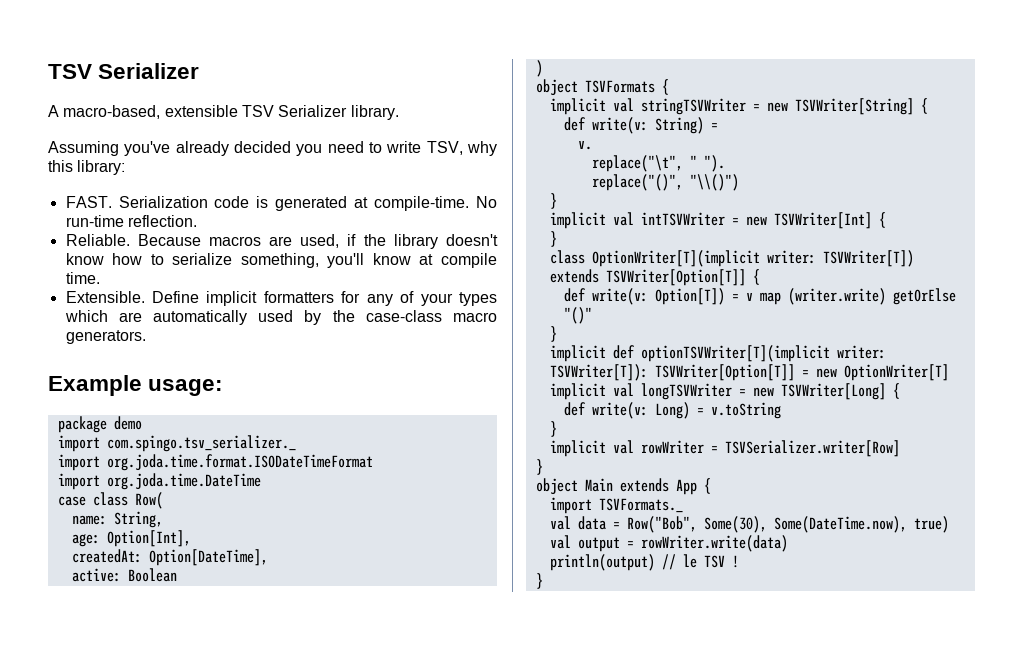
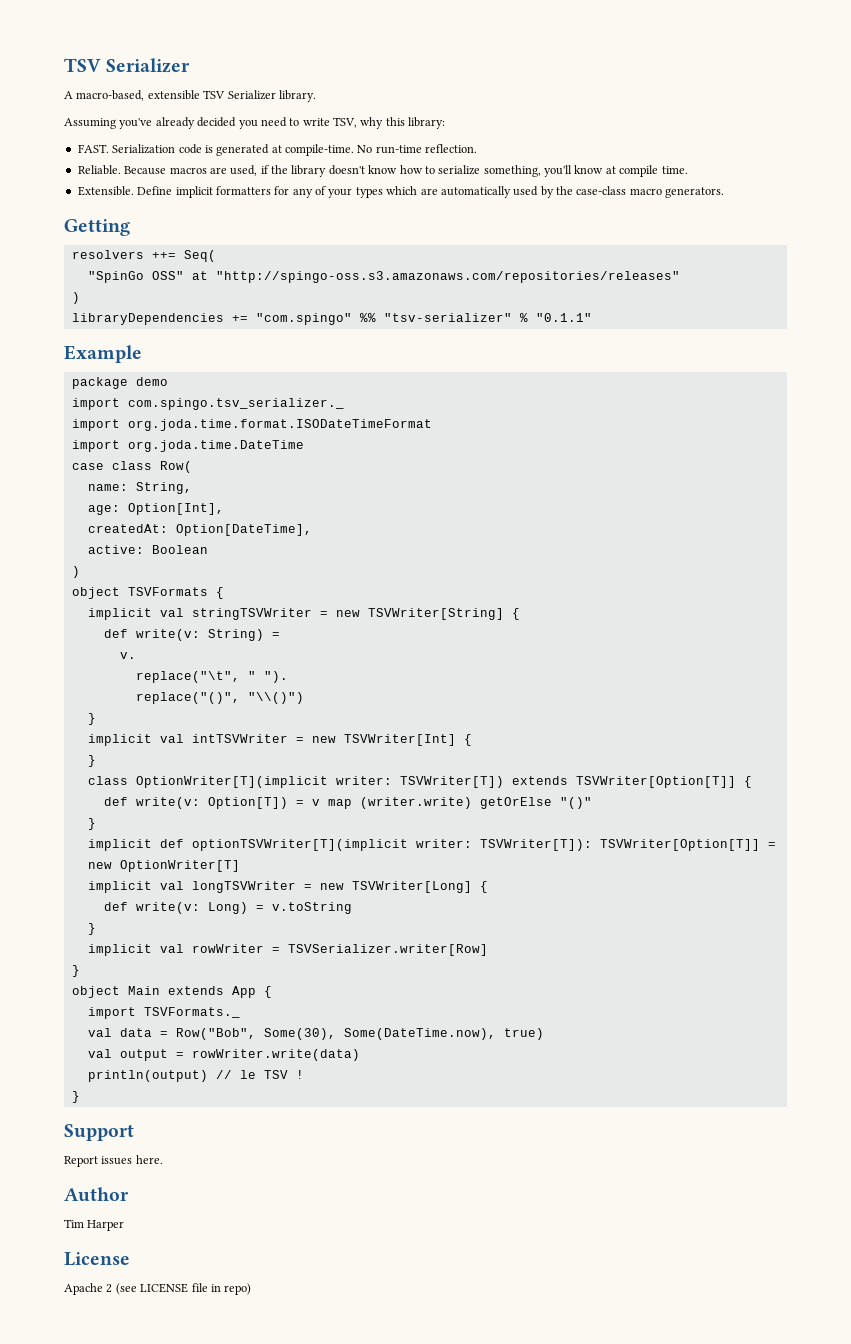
+ Getting
+ resolvers ++= Seq(
+ "SpinGo OSS" at "http://spingo-oss.s3.amazonaws.com/repositories/releases"
+ )
+ libraryDependencies += "com.spingo" %% "tsv-serializer" % "0.1.1"
- Example usage:
+ Example
+ Support
+ Report issues here.
+ Author
+ Tim Harper
+ License
+ Apache 2 (see LICENSE file in repo)

